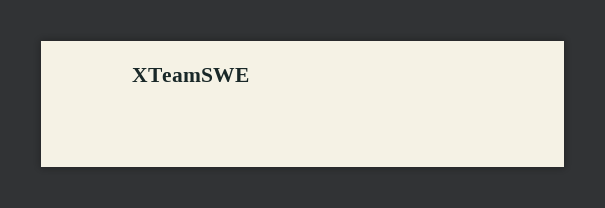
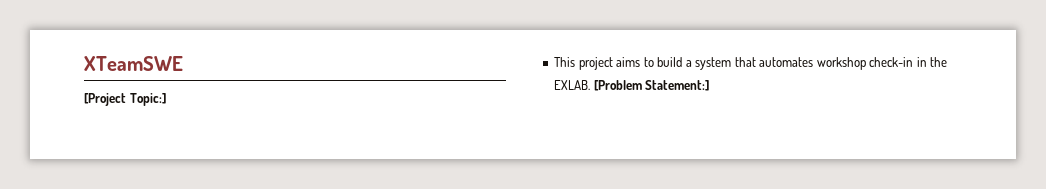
+ [Project Topic:]
+ This project aims to build a system that automates workshop check-in in the EXLAB. [Problem Statement:]

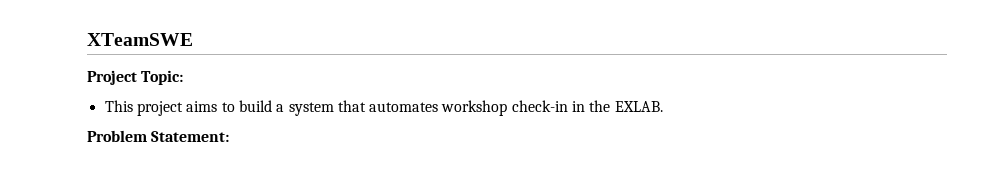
- [Project Topic:]
+ Project Topic:
- This project aims to build a system that automates workshop check-in in the EXLAB. [Problem Statement:]
+ This project aims to build a system that automates workshop check-in in the EXLAB.
+ Problem Statement:

